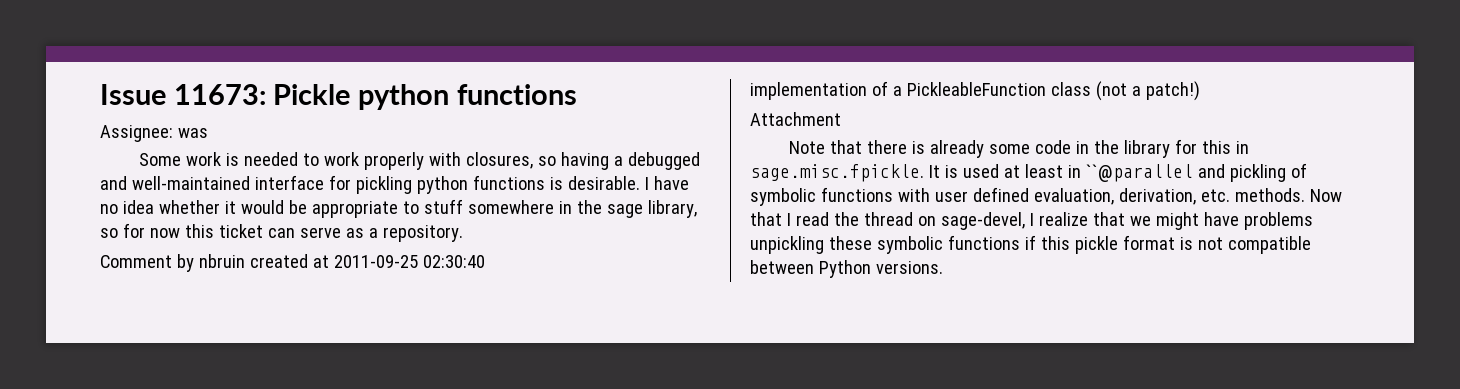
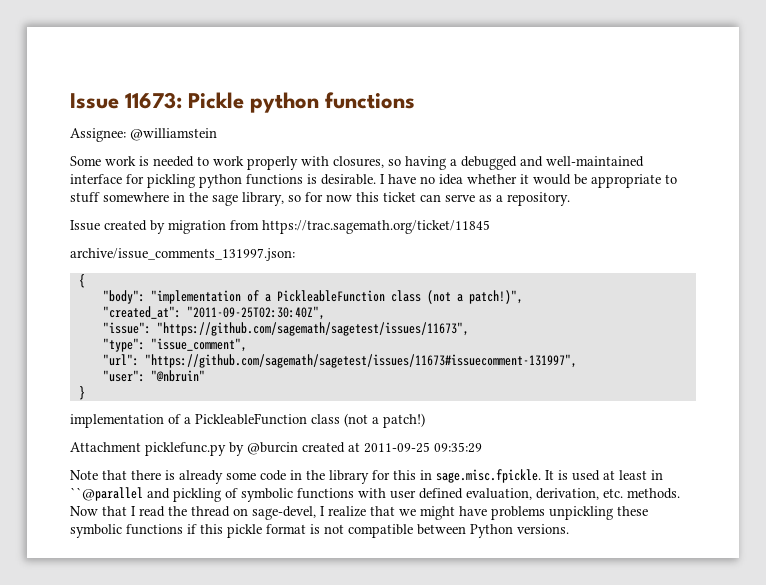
- Assignee: was
+ Assignee: @williamstein
- Comment by nbruin created at 2011-09-25 02:30:40
+ Issue created by migration from https://trac.sagemath.org/ticket/11845
+ archive/issue_comments_131997.json:
+ {
+ "body": "implementation of a PickleableFunction class (not a patch!)",
+ "created_at": "2011-09-25T02:30:40Z",
+ "issue": "https://github.com/sagemath/sagetest/issues/11673",
+ "type": "issue_comment",
+ "url": "https://github.com/sagemath/sagetest/issues/11673#issuecomment-131997",
+ "user": "@nbruin"
+ }
- Attachment
+ Attachment picklefunc.py by @burcin created at 2011-09-25 09:35:29

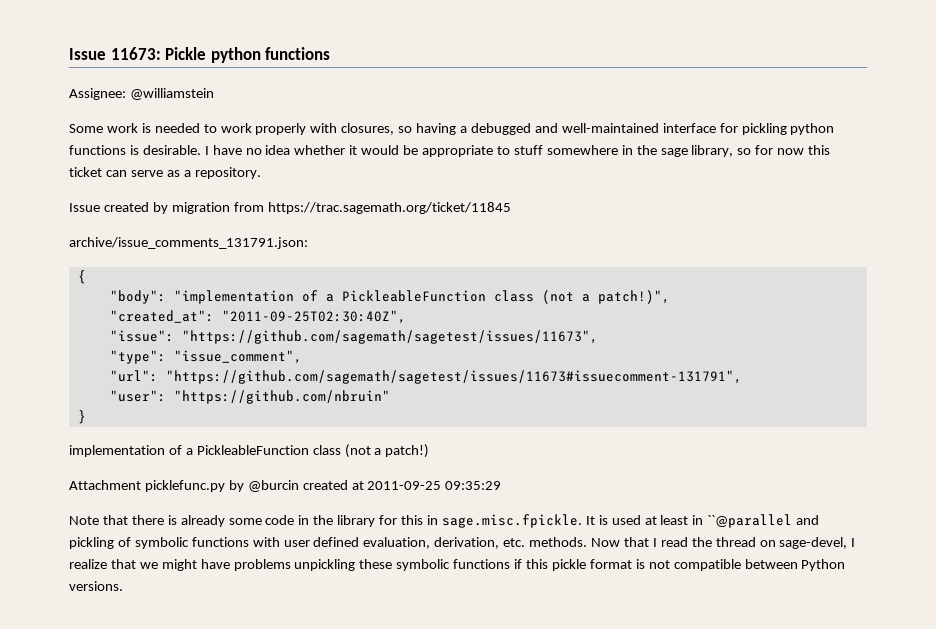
- archive/issue_comments_131997.json:
+ archive/issue_comments_131791.json:
- "url": "https://github.com/sagemath/sagetest/issues/11673#issuecomment-131997",
+ "url": "https://github.com/sagemath/sagetest/issues/11673#issuecomment-131791",
- "user": "@nbruin"
+ "user": "https://github.com/nbruin"

